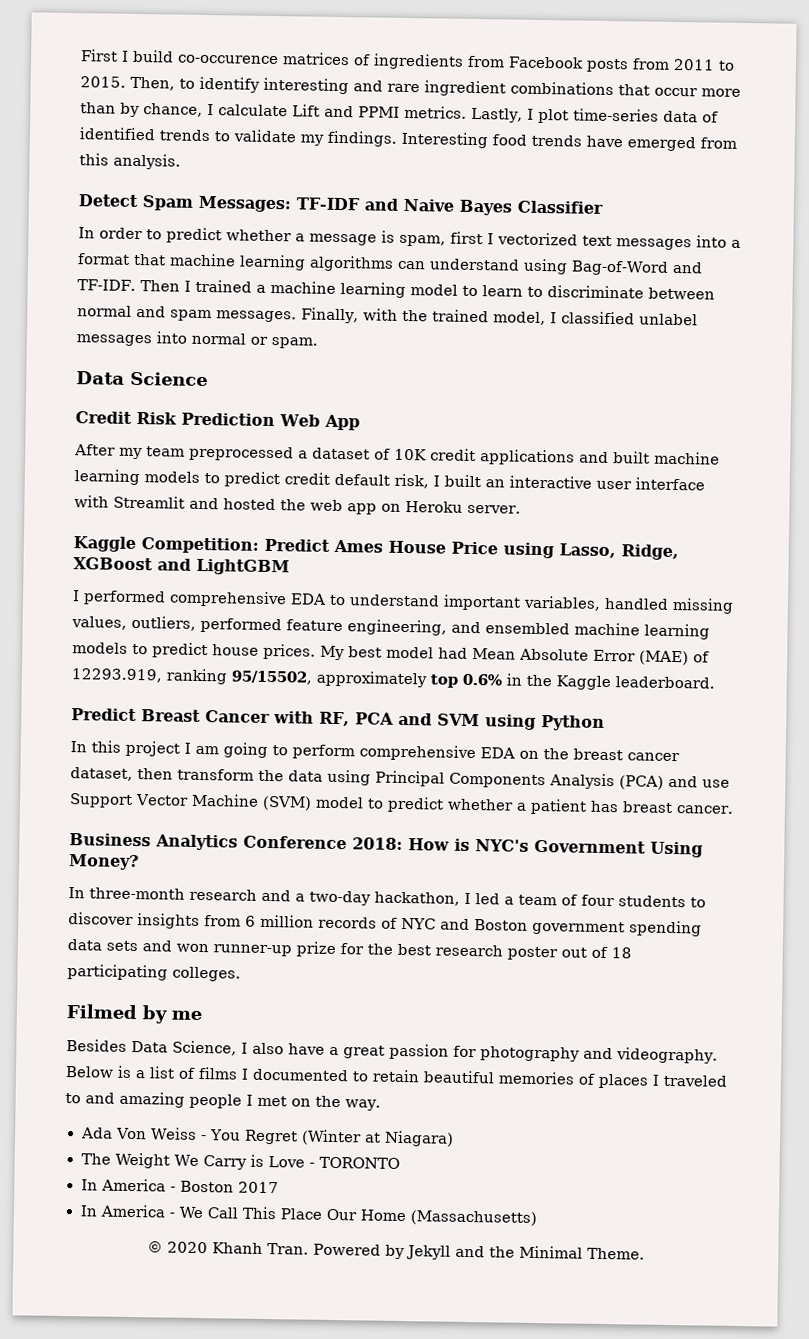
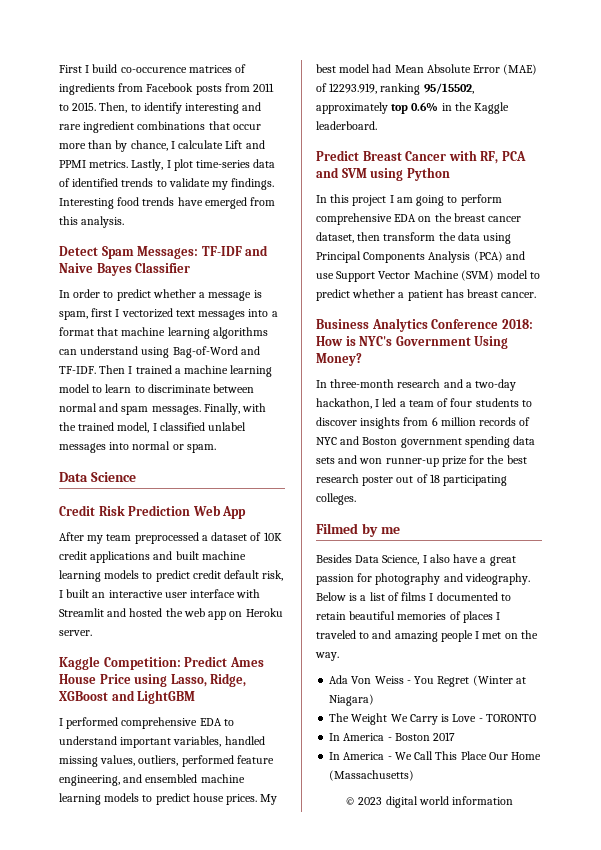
- © 2020 Khanh Tran. Powered by Jekyll and the Minimal Theme.
+ © 2023 digital world information

